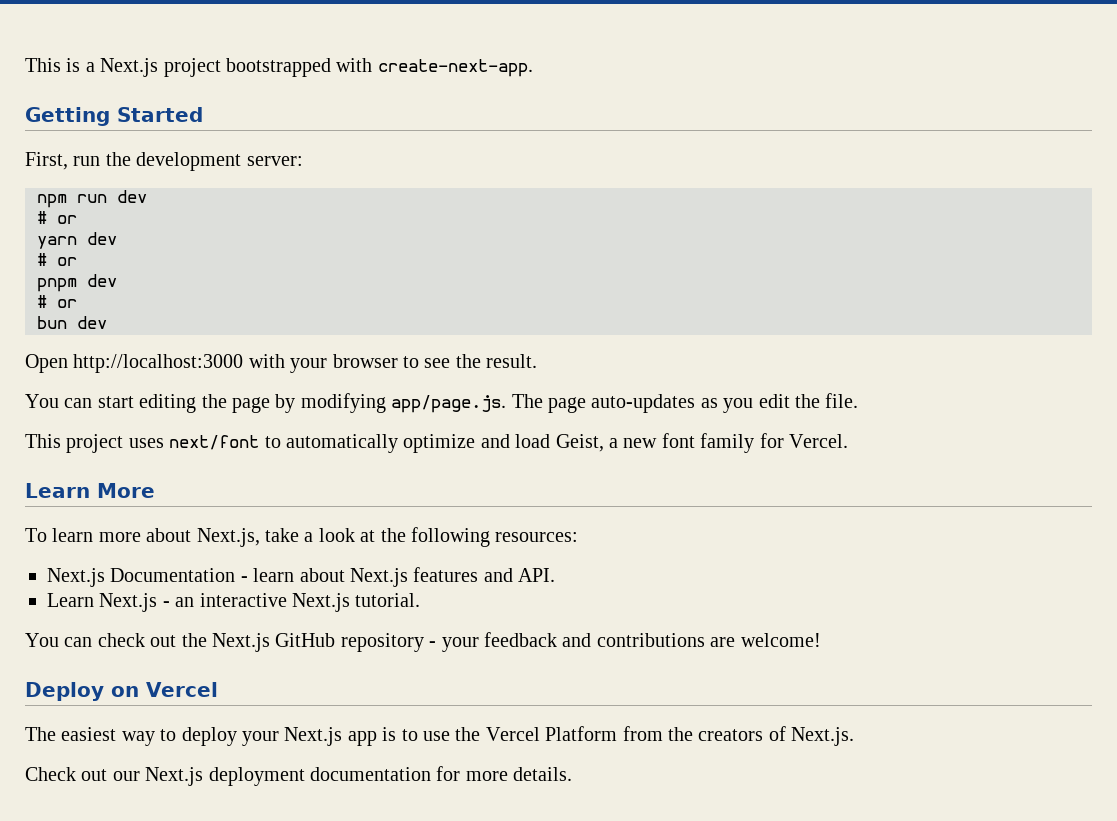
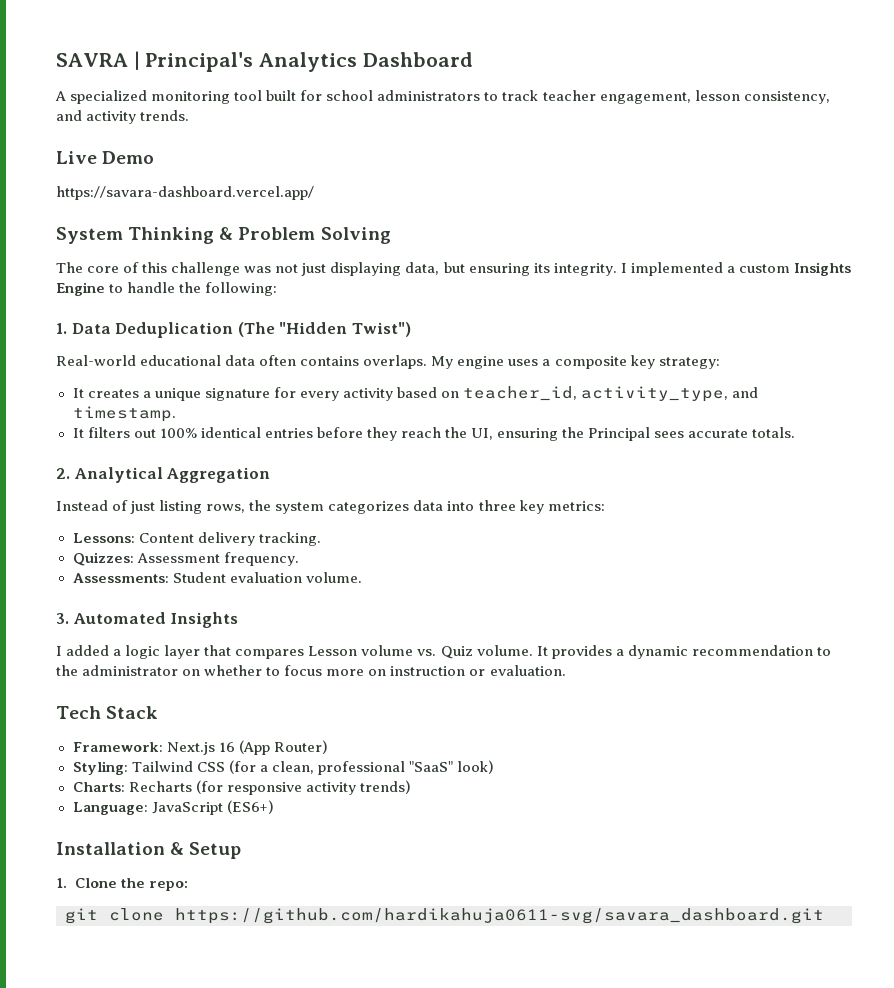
- This is a Next.js project bootstrapped with create-next-app.
- Getting Started
- First, run the development server:
- npm run dev
- # or
- yarn dev
- # or
- pnpm dev
- # or
- bun dev
- Open http://localhost:3000 with your browser to see the result.
- You can start editing the page by modifying app/page.js. The page auto-updates as you edit the file.
- This project uses next/font to automatically optimize and load Geist, a new font family for Vercel.
- Learn More
- To learn more about Next.js, take a look at the following resources:
- Next.js Documentation - learn about Next.js features and API.
- Learn Next.js - an interactive Next.js tutorial.
- You can check out the Next.js GitHub repository - your feedback and contributions are welcome!
- Deploy on Vercel
- The easiest way to deploy your Next.js app is to use the Vercel Platform from the creators of Next.js.
- Check out our Next.js deployment documentation for more details.
+ SAVRA | Principal's Analytics Dashboard
+ A specialized monitoring tool built for school administrators to track teacher engagement, lesson consistency, and activity trends.
+ Live Demo
+ https://savara-dashboard.vercel.app/
+ System Thinking & Problem Solving
+ The core of this challenge was not just displaying data, but ensuring its integrity. I implemented a custom Insights Engine to handle the following:
+ 1. Data Deduplication (The "Hidden Twist")
+ Real-world educational data often contains overlaps. My engine uses a composite key strategy:
+ It creates a unique signature for every activity based on teacher_id, activity_type, and timestamp.
+ It filters out 100% identical entries before they reach the UI, ensuring the Principal sees accurate totals.
+ 2. Analytical Aggregation
+ Instead of just listing rows, the system categorizes data into three key metrics:
+ Lessons: Content delivery tracking.
+ Quizzes: Assessment frequency.
+ Assessments: Student evaluation volume.
+ 3. Automated Insights
+ I added a logic layer that compares Lesson volume vs. Quiz volume. It provides a dynamic recommendation to the administrator on whether to focus more on instruction or evaluation.
+ Tech Stack
+ Framework: Next.js 16 (App Router)
+ Styling: Tailwind CSS (for a clean, professional "SaaS" look)
+ Charts: Recharts (for responsive activity trends)
+ Language: JavaScript (ES6+)
+ Installation & Setup
+ 1. Clone the repo:
+ git clone https://github.com/hardikahuja0611-svg/savara_dashboard.git

